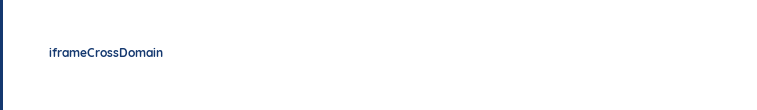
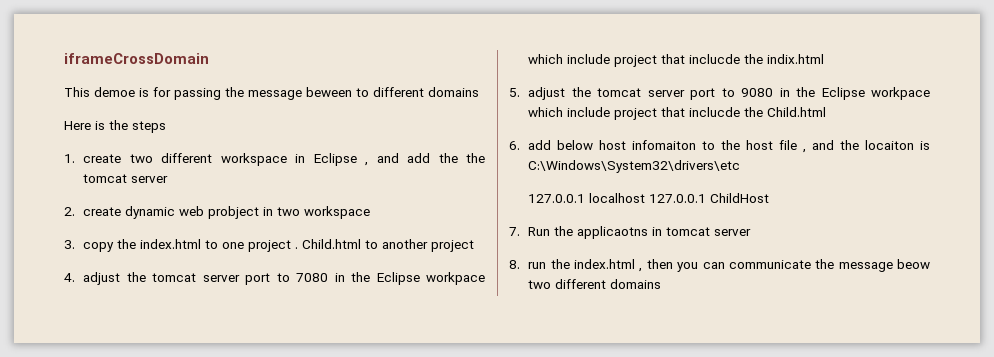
+ This demoe is for passing the message beween to different domains
+ Here is the steps
+ 1. create two different workspace in Eclipse , and add the the tomcat server
+ 2. create dynamic web probject in two workspace
+ 3. copy the index.html to one project . Child.html to another project
+ 4. adjust the tomcat server port to 7080 in the Eclipse workpace which include project that inclucde the indix.html
+ 5. adjust the tomcat server port to 9080 in the Eclipse workpace which include project that inclucde the Child.html
+ 6. add below host infomaiton to the host file , and the locaiton is C:\Windows\System32\drivers\etc
+ 127.0.0.1 localhost 127.0.0.1 ChildHost
+ 7. Run the applicaotns in tomcat server
+ 8. run the index.html , then you can communicate the message beow two different domains

